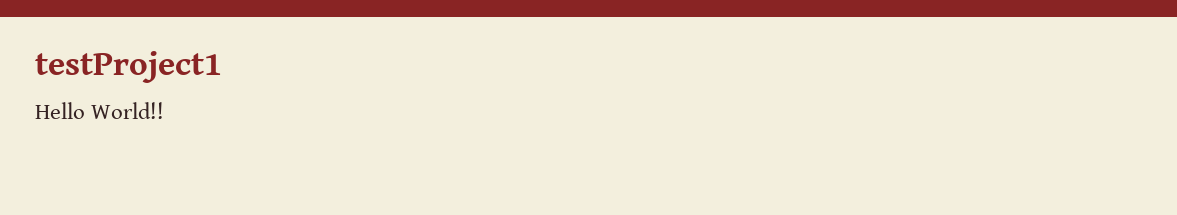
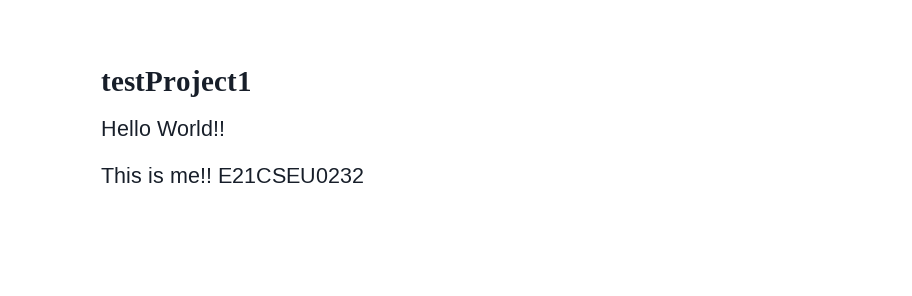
+ This is me!! E21CSEU0232

